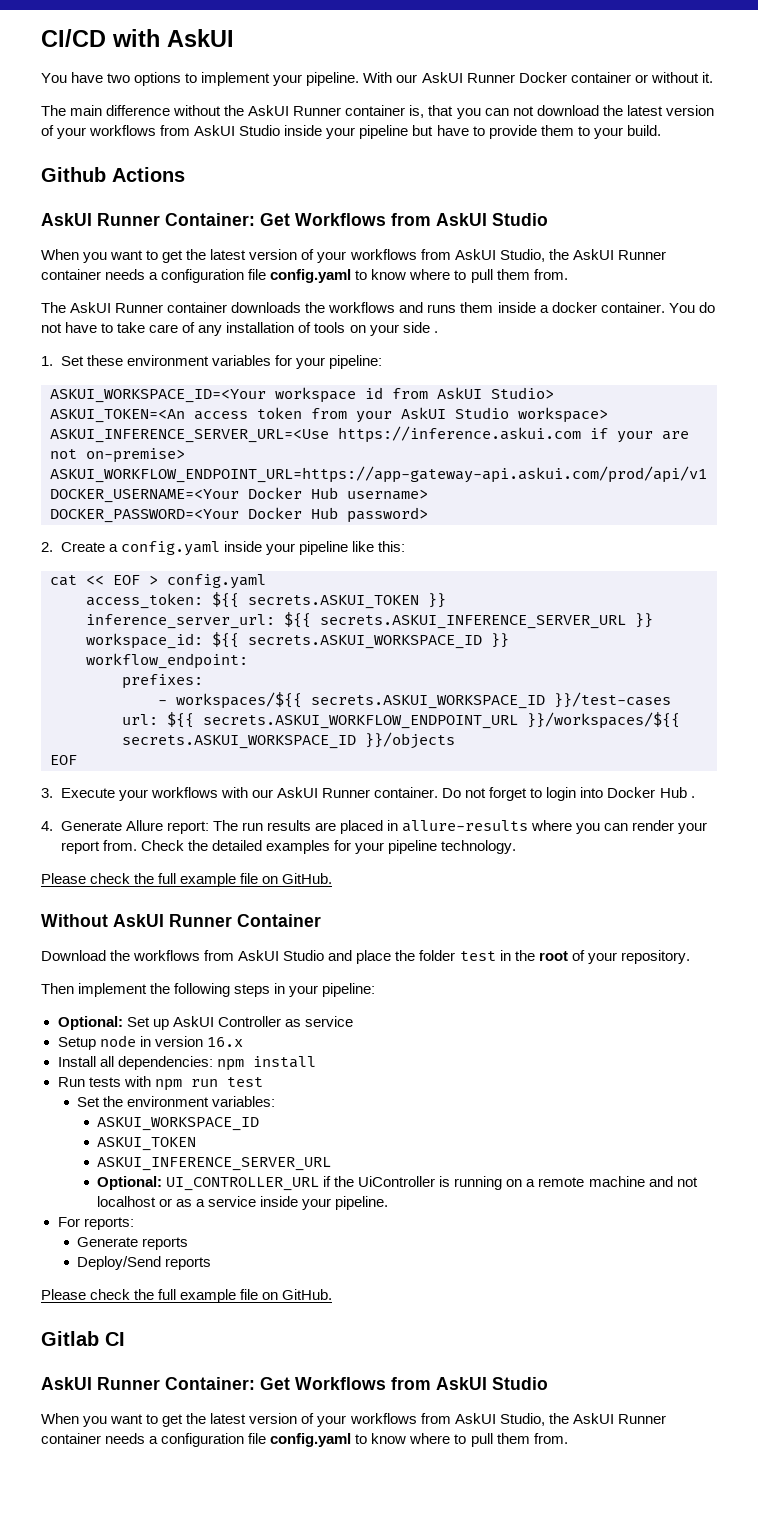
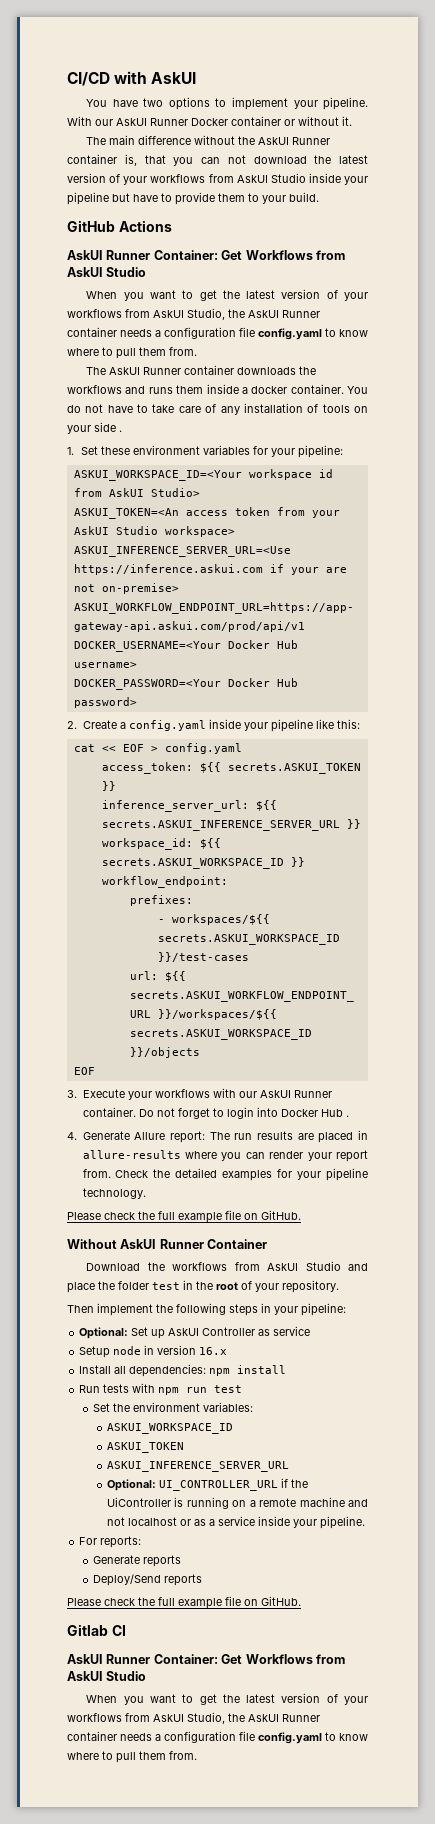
- Github Actions
+ GitHub Actions

